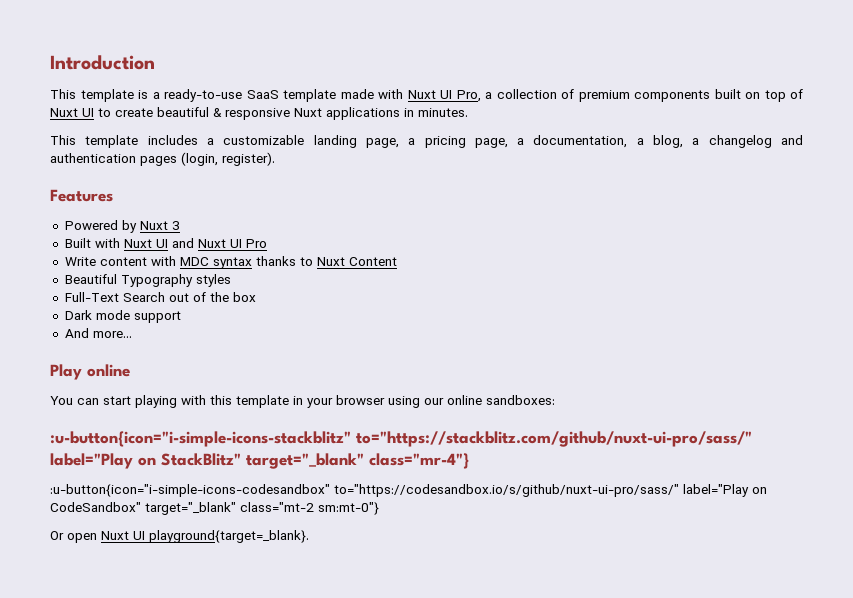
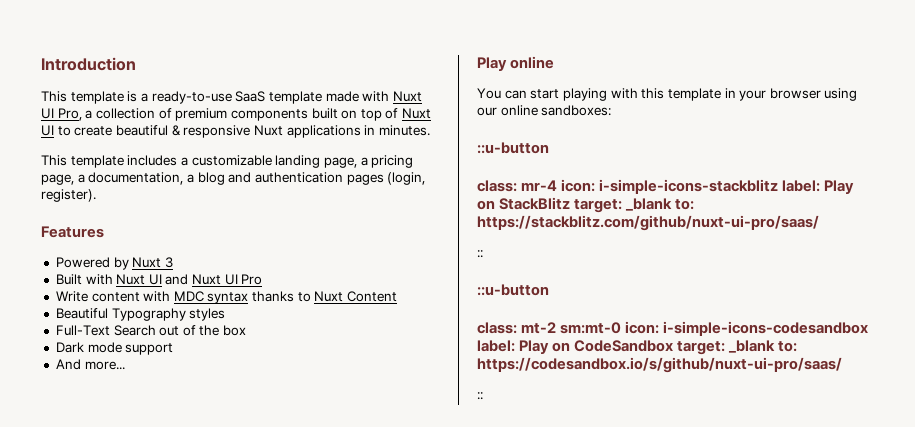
- This template includes a customizable landing page, a pricing page, a documentation, a blog, a changelog and authentication pages (login, register).
+ This template includes a customizable landing page, a pricing page, a documentation, a blog and authentication pages (login, register).
  You can start playing with this template in your browser using our online sandboxes:
- :u-button{icon="i-simple-icons-stackblitz" to="https://stackblitz.com/github/nuxt-ui-pro/sass/" label="Play on StackBlitz" target="_blank" class="mr-4"}
- :u-button{icon="i-simple-icons-codesandbox" to="https://codesandbox.io/s/github/nuxt-ui-pro/sass/" label="Play on CodeSandbox" target="_blank" class="mt-2 sm:mt-0"}
- Or open Nuxt UI playground{target=_blank}.
+ ::u-button
+ class: mr-4 icon: i-simple-icons-stackblitz label: Play on StackBlitz target: _blank to: https://stackblitz.com/github/nuxt-ui-pro/saas/
+ ::
+ ::u-button
+ class: mt-2 sm:mt-0 icon: i-simple-icons-codesandbox label: Play on CodeSandbox target: _blank to: https://codesandbox.io/s/github/nuxt-ui-pro/saas/
+ ::

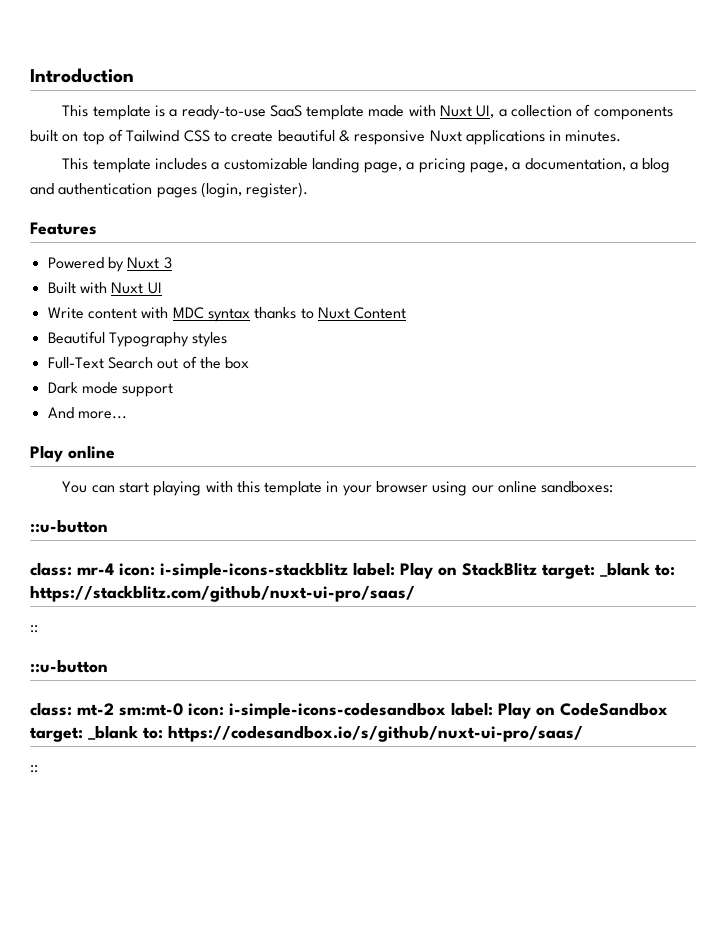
- This template is a ready-to-use SaaS template made with Nuxt UI Pro, a collection of premium components built on top of Nuxt UI to create beautiful & responsive Nuxt applications in minutes.
+ This template is a ready-to-use SaaS template made with Nuxt UI, a collection of components built on top of Tailwind CSS to create beautiful & responsive Nuxt applications in minutes.
- Built with Nuxt UI and Nuxt UI Pro
+ Built with Nuxt UI

